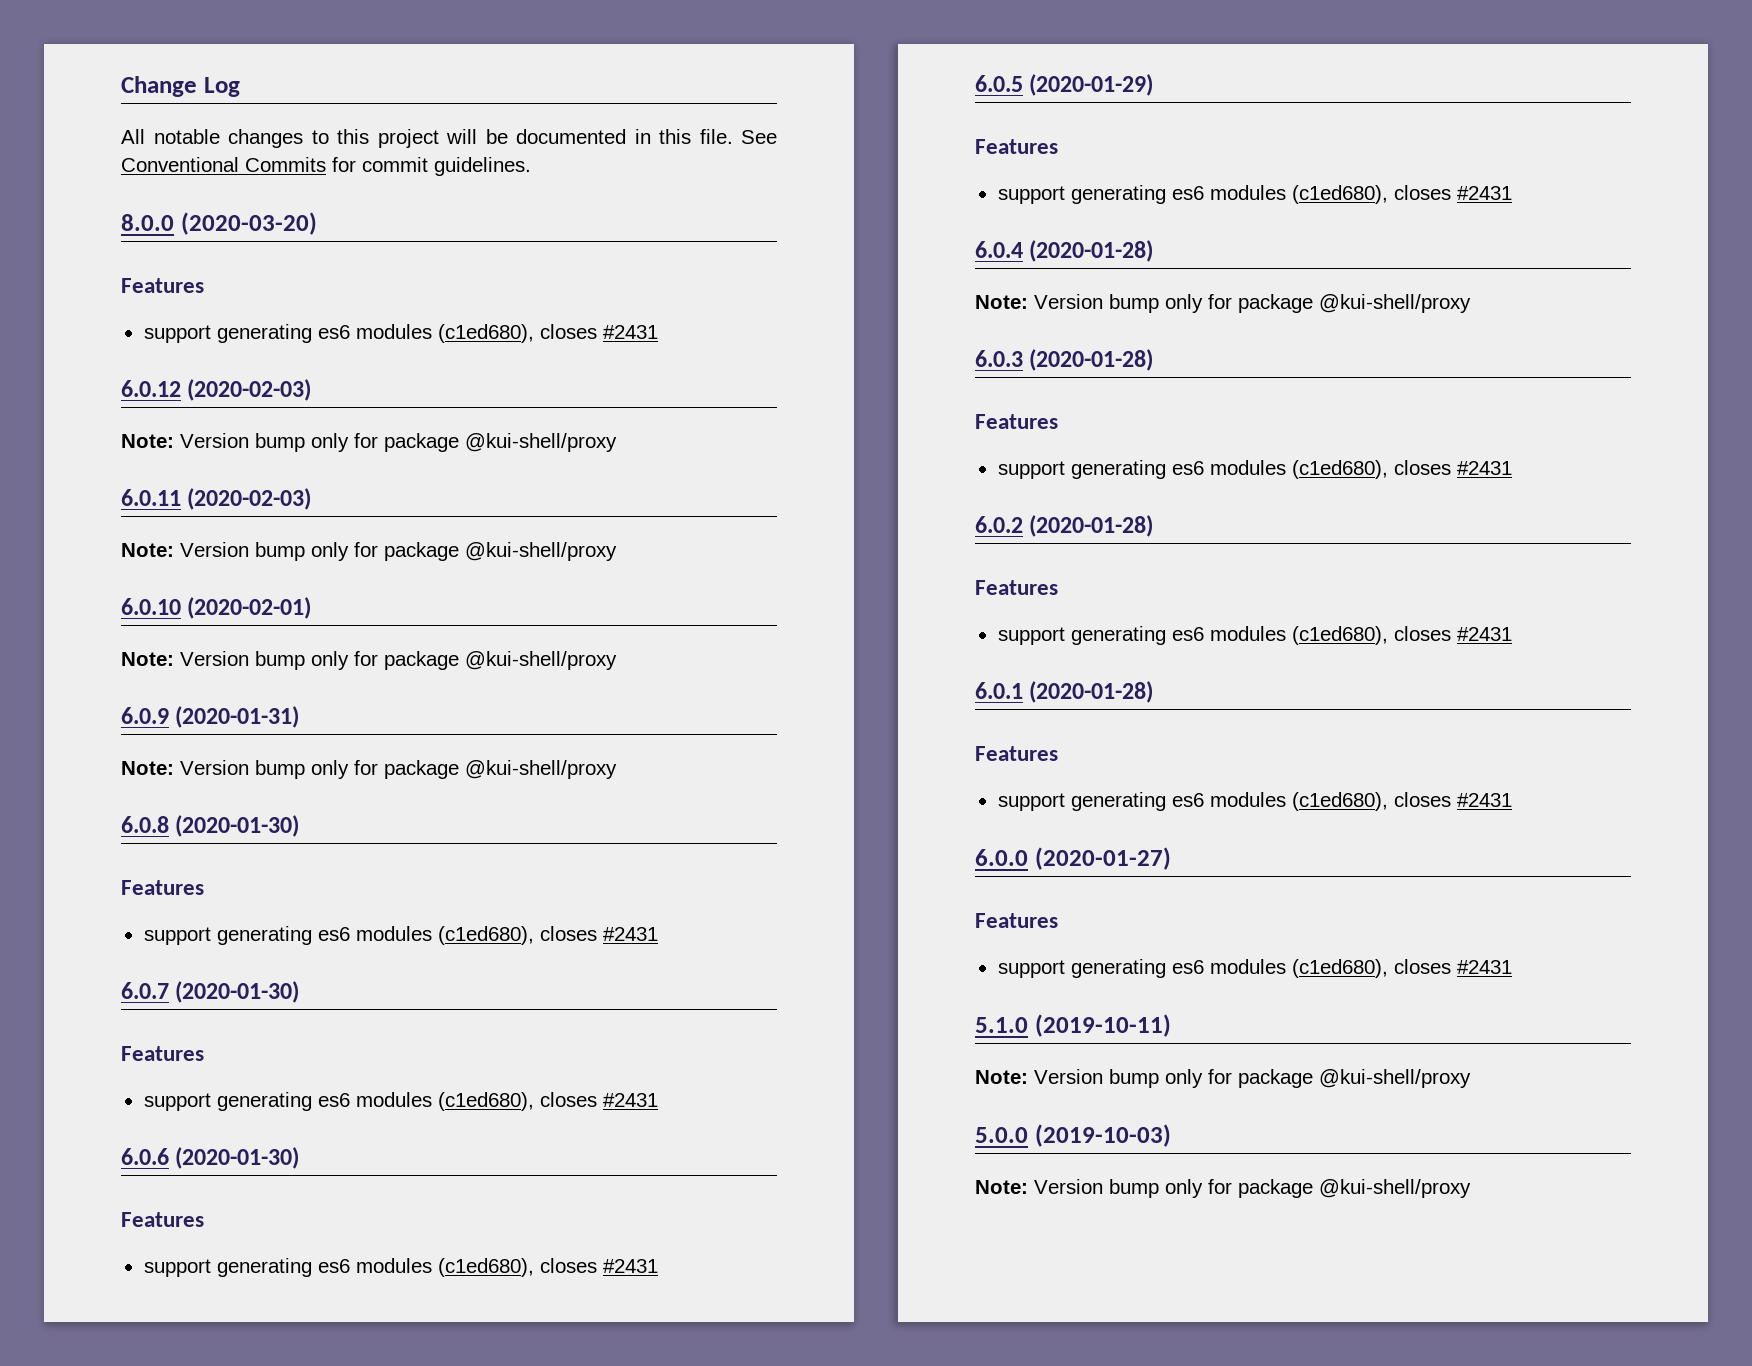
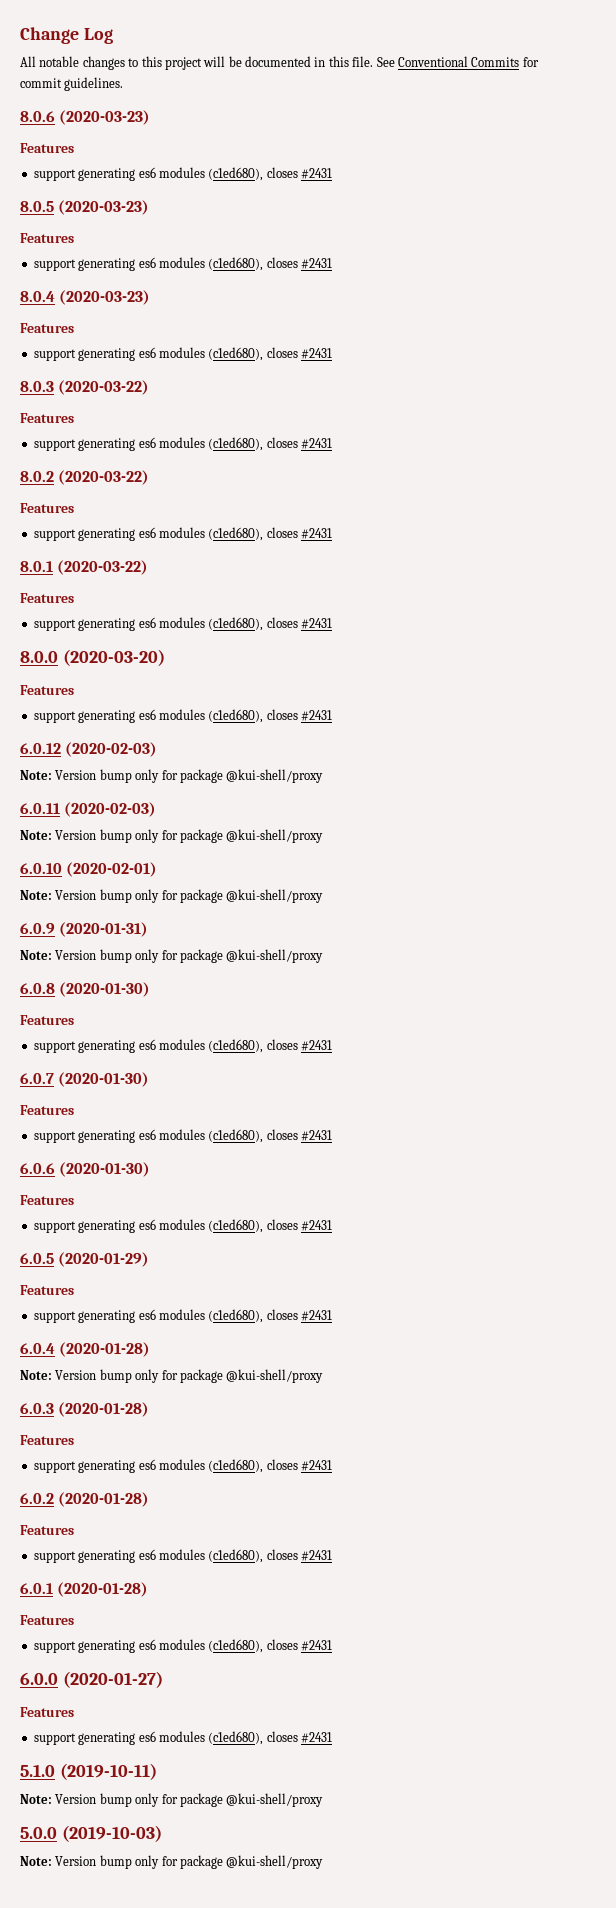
+ 8.0.6 (2020-03-23)
+ Features
+ support generating es6 modules (c1ed680), closes #2431
+ 8.0.5 (2020-03-23)
+ Features
+ support generating es6 modules (c1ed680), closes #2431
+ 8.0.4 (2020-03-23)
+ Features
+ support generating es6 modules (c1ed680), closes #2431
+ 8.0.3 (2020-03-22)
+ Features
+ support generating es6 modules (c1ed680), closes #2431
+ 8.0.2 (2020-03-22)
+ Features
+ support generating es6 modules (c1ed680), closes #2431
+ 8.0.1 (2020-03-22)
+ Features
+ support generating es6 modules (c1ed680), closes #2431

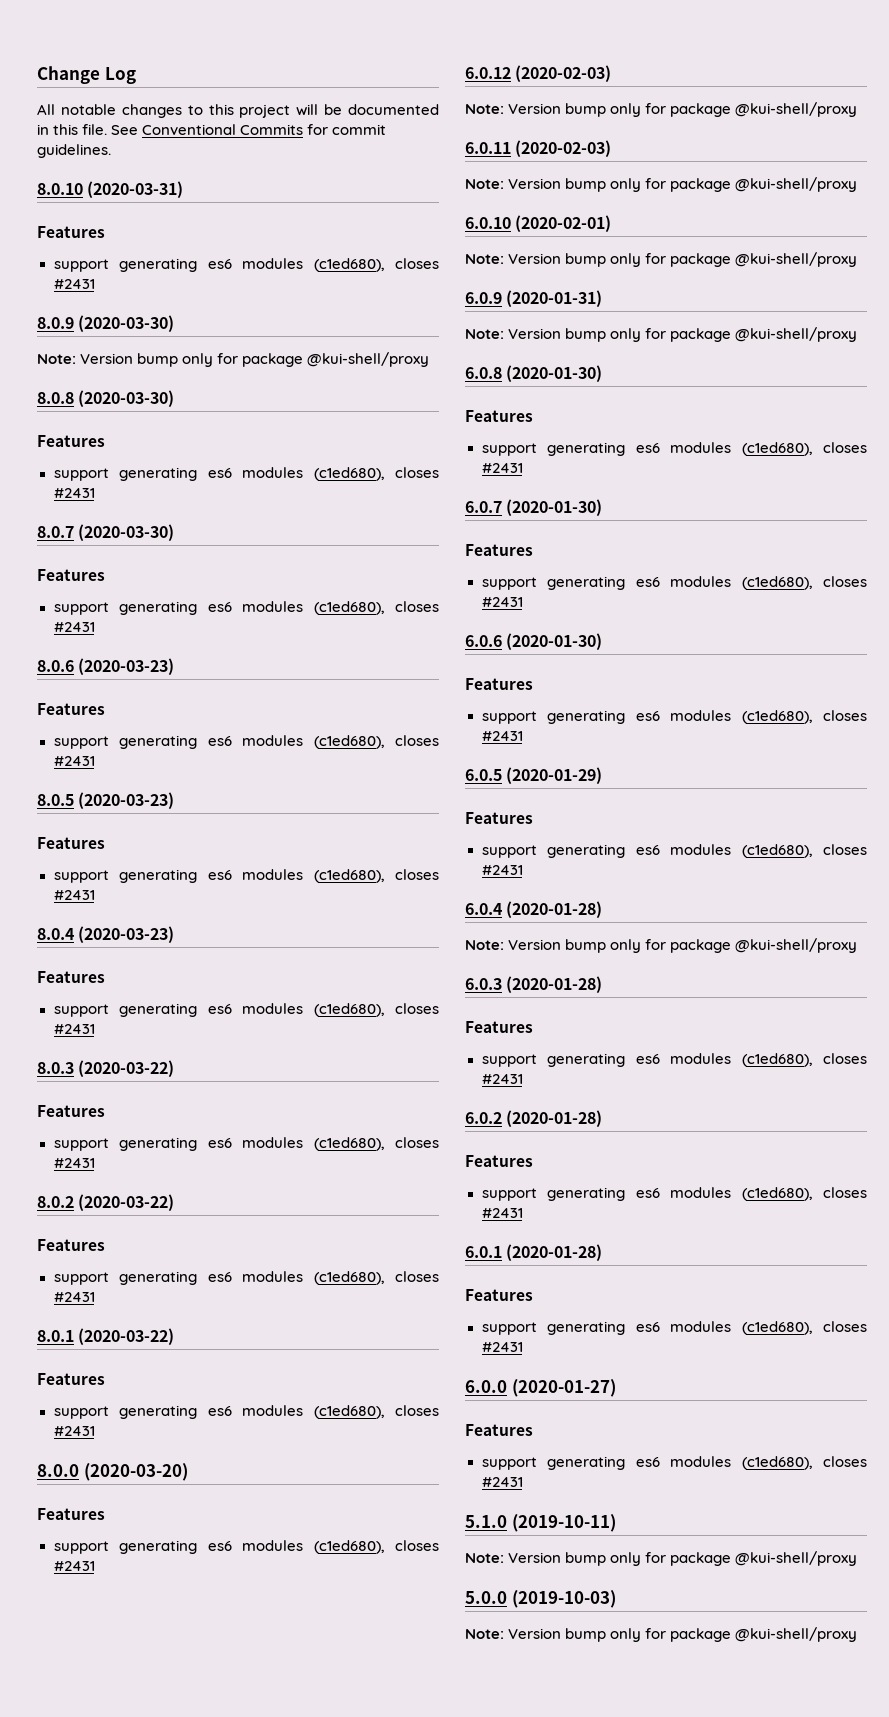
+ 8.0.10 (2020-03-31)
+ Features
+ support generating es6 modules (c1ed680), closes #2431
+ 8.0.9 (2020-03-30)
+ Note: Version bump only for package @kui-shell/proxy
+ 8.0.8 (2020-03-30)
+ Features
+ support generating es6 modules (c1ed680), closes #2431
+ 8.0.7 (2020-03-30)
+ Features
+ support generating es6 modules (c1ed680), closes #2431

